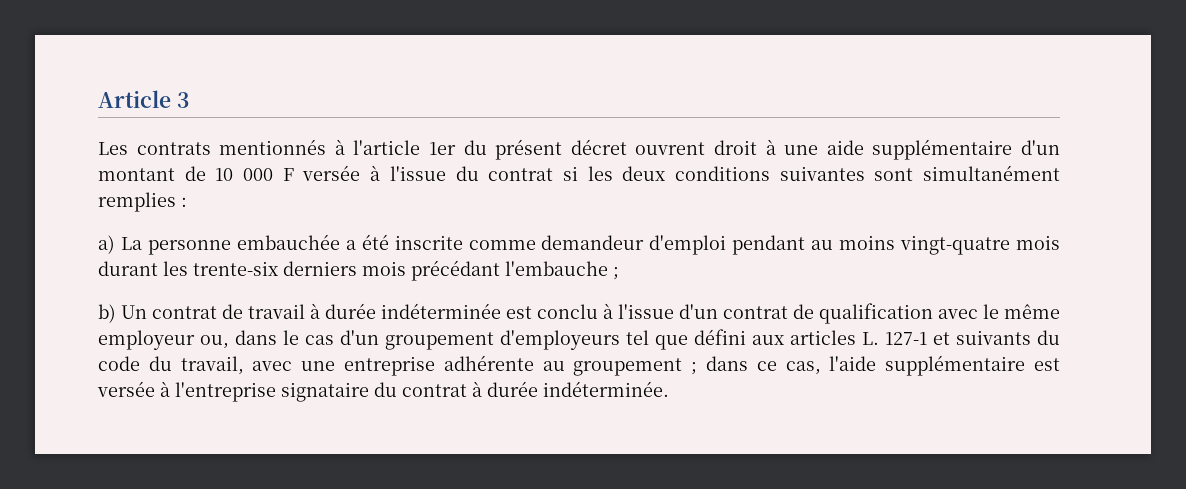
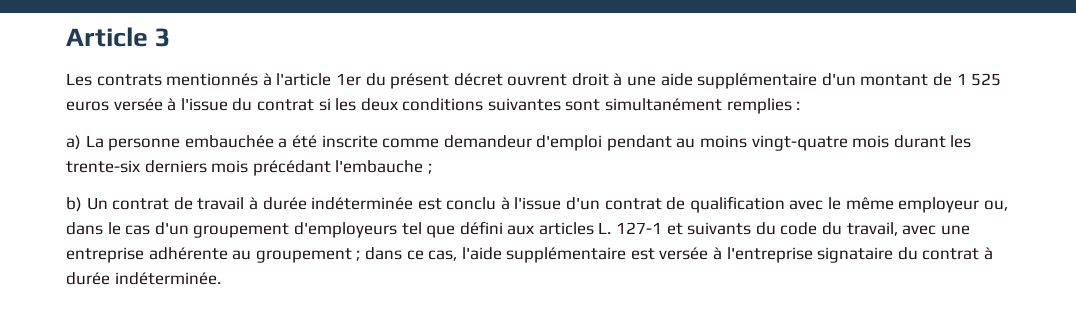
- Les contrats mentionnés à l'article 1er du présent décret ouvrent droit à une aide supplémentaire d'un montant de 10 000 F versée à l'issue du contrat si les deux conditions suivantes sont simultanément remplies :
+ Les contrats mentionnés à l'article 1er du présent décret ouvrent droit à une aide supplémentaire d'un montant de 1 525 euros versée à l'issue du contrat si les deux conditions suivantes sont simultanément remplies :

